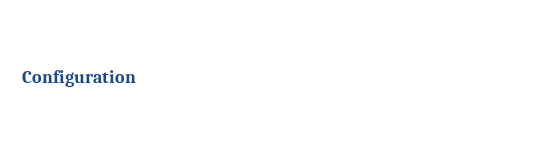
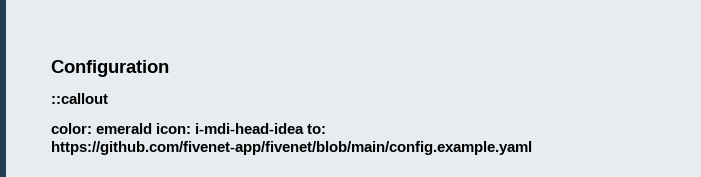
+ ::callout
+ color: emerald icon: i-mdi-head-idea to: https://github.com/fivenet-app/fivenet/blob/main/config.example.yaml

